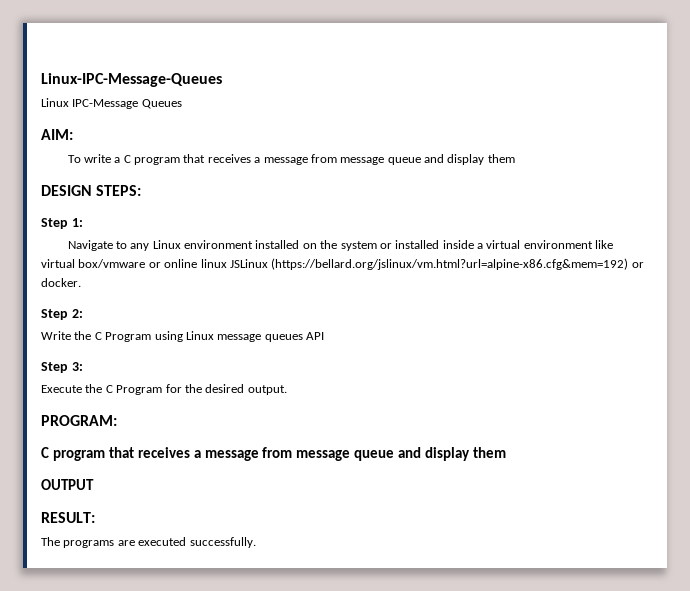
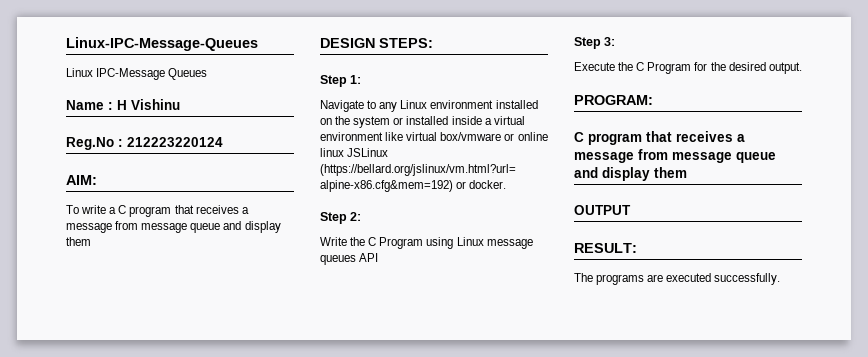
+ Name : H Vishinu
+ Reg.No : 212223220124

